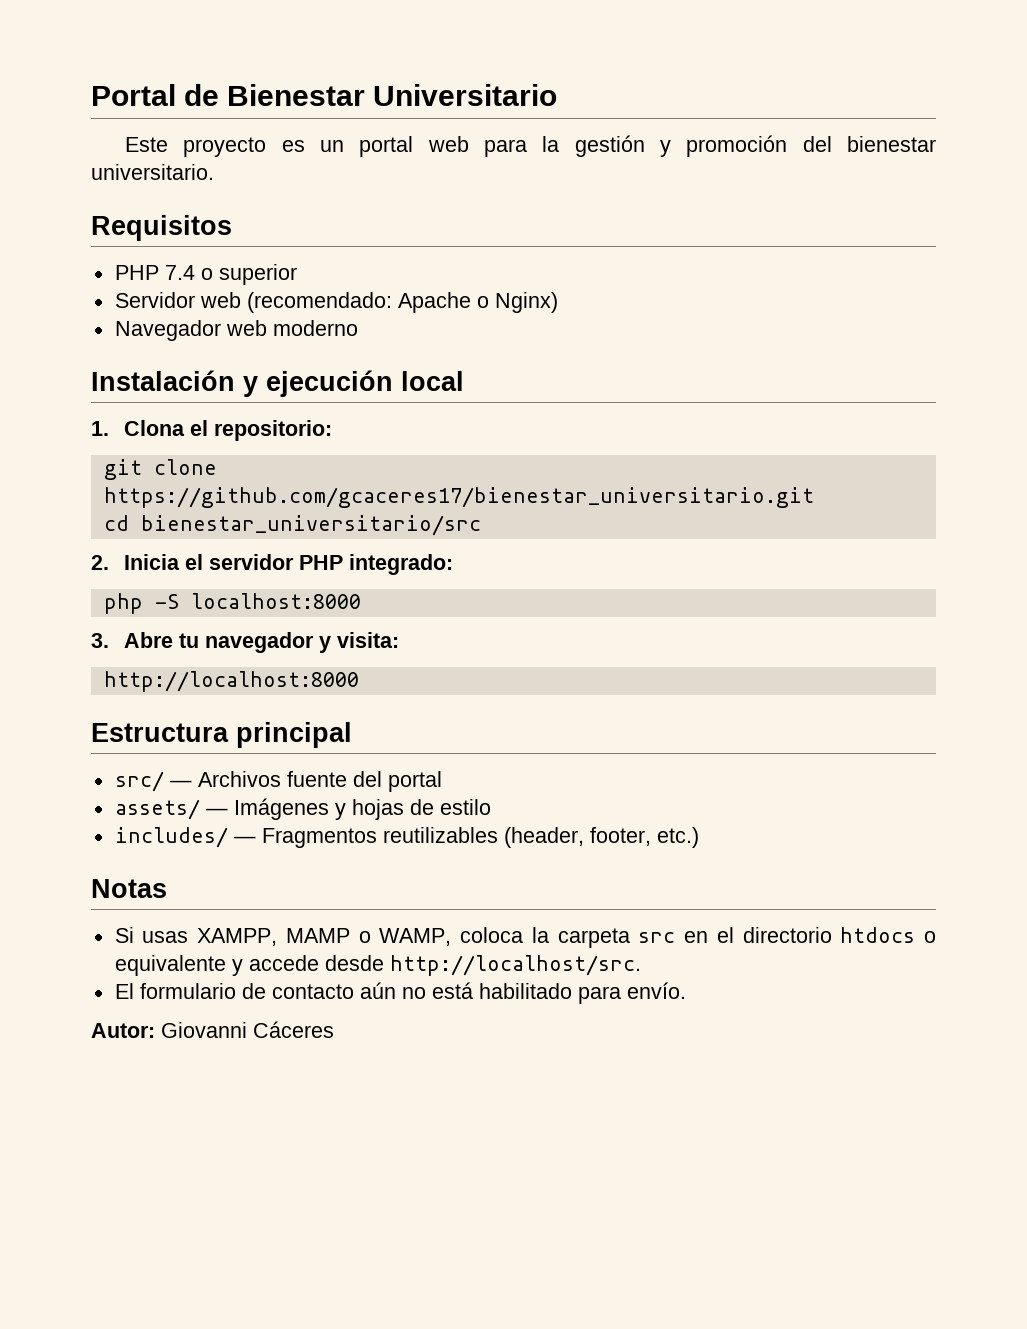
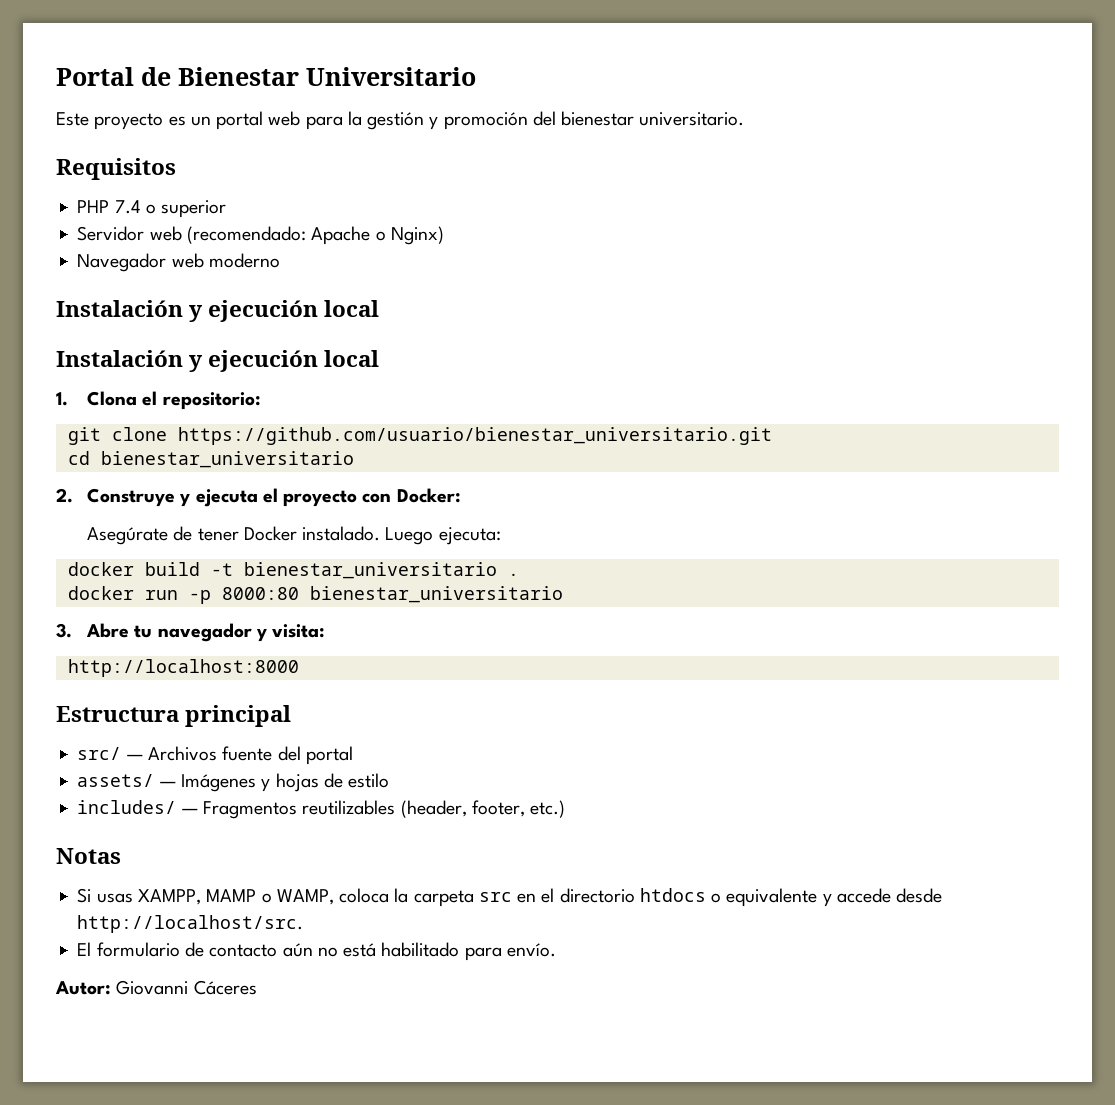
  Navegador web moderno
+ Instalación y ejecución local
- git clone https://github.com/gcaceres17/bienestar_universitario.git
+ git clone https://github.com/usuario/bienestar_universitario.git
- cd bienestar_universitario/src
+ cd bienestar_universitario
- 2. Inicia el servidor PHP integrado:
- php -S localhost:8000
+ 2. Construye y ejecuta el proyecto con Docker:
+ Asegúrate de tener Docker instalado. Luego ejecuta:
+ docker build -t bienestar_universitario .
+ docker run -p 8000:80 bienestar_universitario

